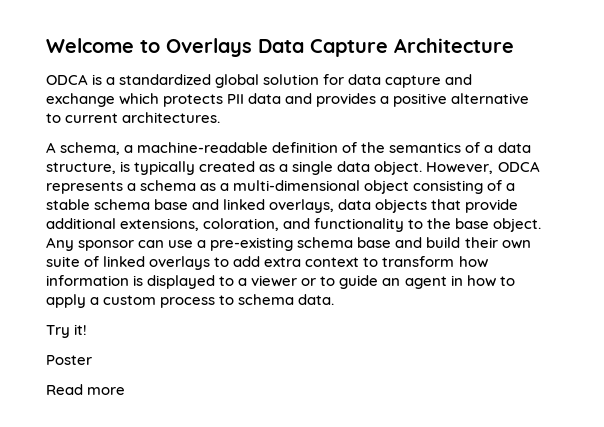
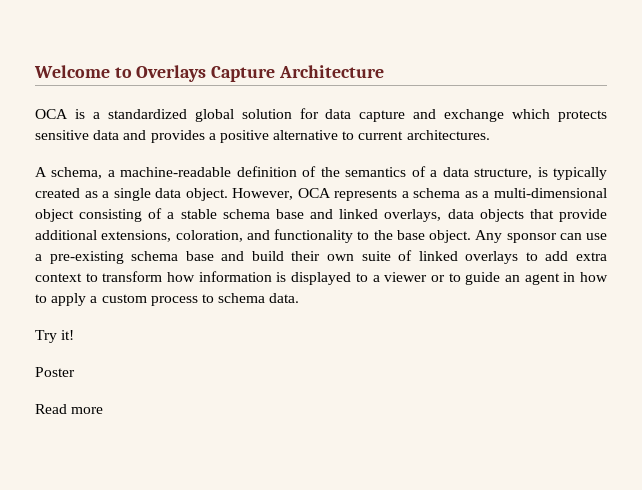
- Welcome to Overlays Data Capture Architecture
+ Welcome to Overlays Capture Architecture
- ODCA is a standardized global solution for data capture and exchange which protects PII data and provides a positive alternative to current architectures.
+ OCA is a standardized global solution for data capture and exchange which protects sensitive data and provides a positive alternative to current architectures.
- However, ODCA represents a schema as a multi-dimensional object consisting of a stable schema base and linked overlays, data objects that provide additional extensions, coloration, and functionality to the base object.
+ However, OCA represents a schema as a multi-dimensional object consisting of a stable schema base and linked overlays, data objects that provide additional extensions, coloration, and functionality to the base object.

